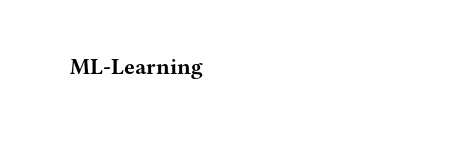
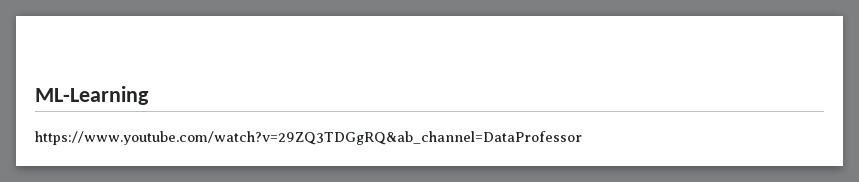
+ https://www.youtube.com/watch?v=29ZQ3TDGgRQ&ab_channel=DataProfessor

